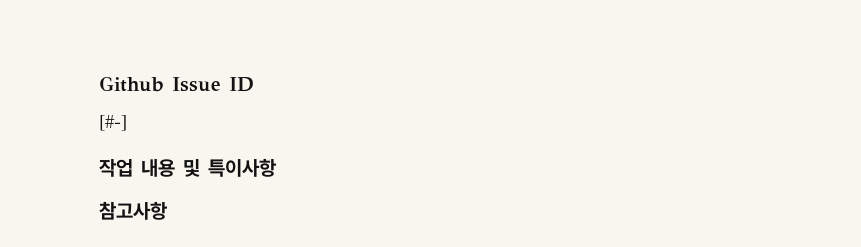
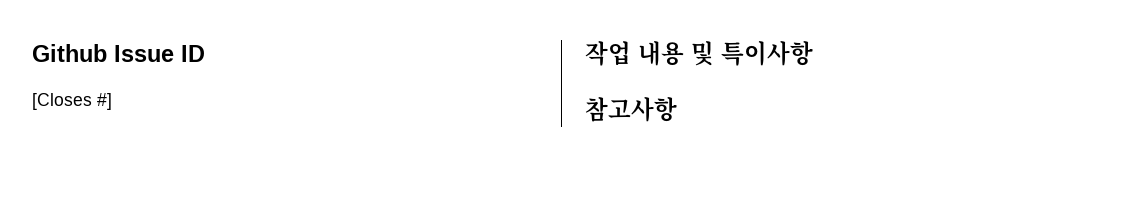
- [#-]
+ [Closes #]

